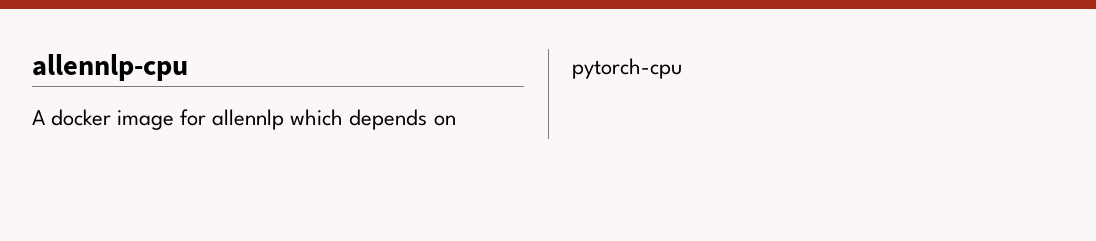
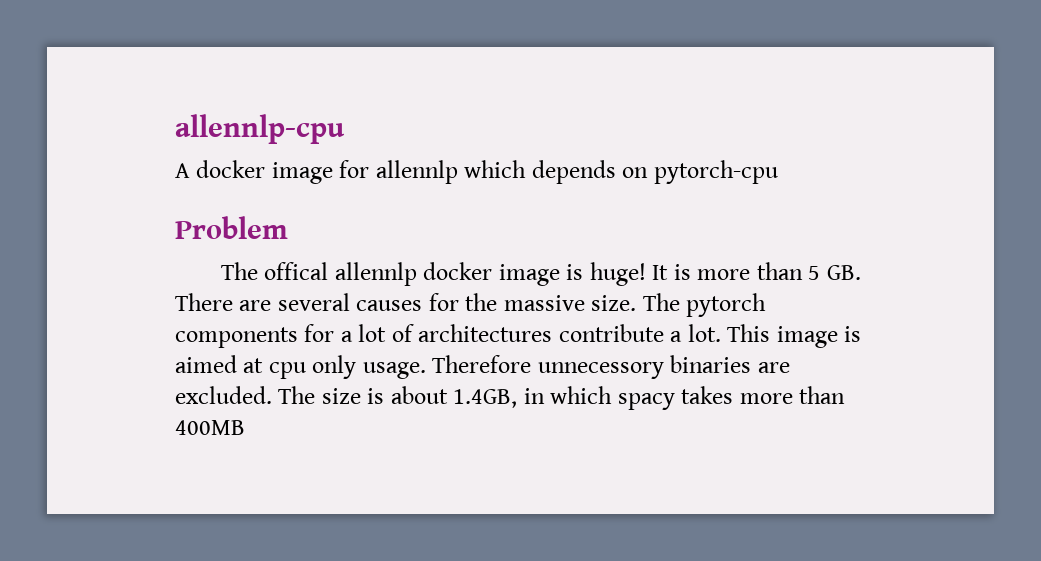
+ Problem
+ The offical allennlp docker image is huge! It is more than 5 GB. There are several causes for the massive size. The pytorch components for a lot of architectures contribute a lot. This image is aimed at cpu only usage. Therefore unnecessory binaries are excluded. The size is about 1.4GB, in which spacy takes more than 400MB

